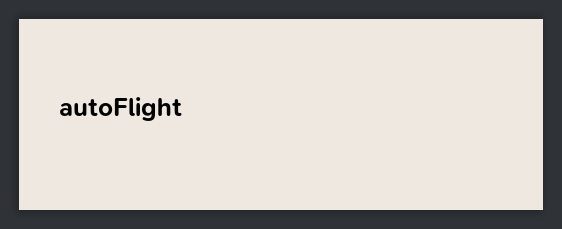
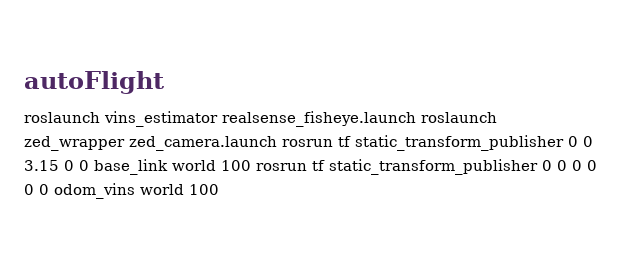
+ roslaunch vins_estimator realsense_fisheye.launch roslaunch zed_wrapper zed_camera.launch rosrun tf static_transform_publisher 0 0 3.15 0 0 base_link world 100 rosrun tf static_transform_publisher 0 0 0 0 0 0 odom_vins world 100

